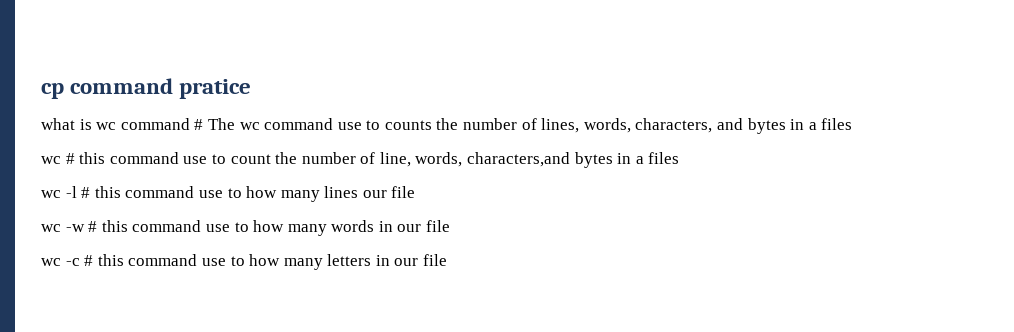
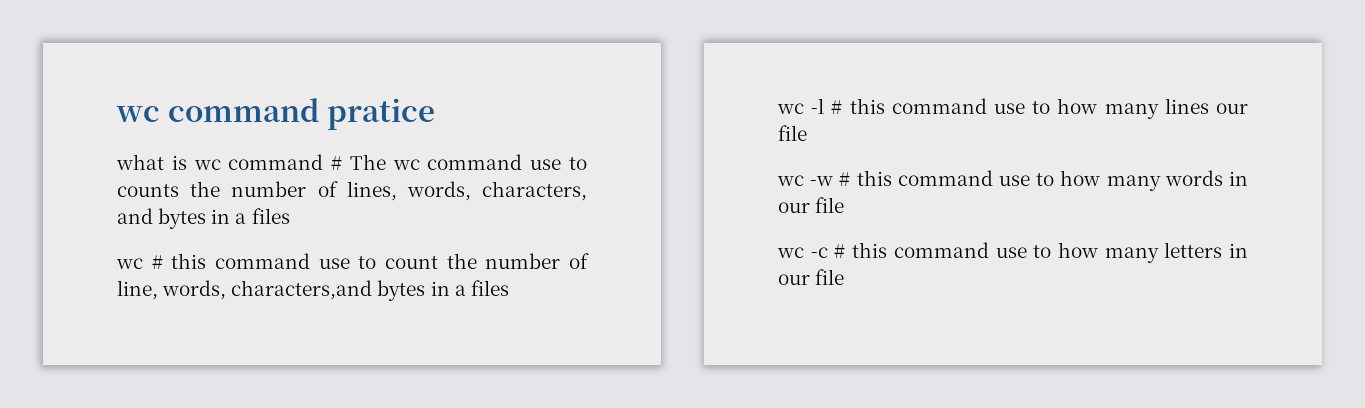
- cp command pratice
+ wc command pratice

